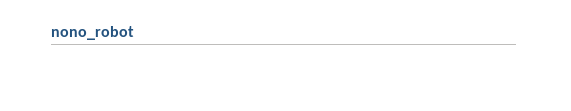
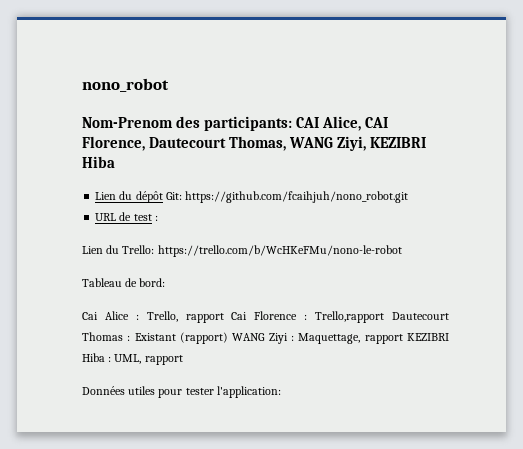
+ Nom-Prenom des participants: CAI Alice, CAI Florence, Dautecourt Thomas, WANG Ziyi, KEZIBRI Hiba
+ Lien du dépôt Git: https://github.com/fcaihjuh/nono_robot.git
+ URL de test :
+ Lien du Trello: https://trello.com/b/WcHKeFMu/nono-le-robot
+ Tableau de bord:
+ Cai Alice : Trello, rapport Cai Florence : Trello,rapport Dautecourt Thomas : Existant (rapport) WANG Ziyi : Maquettage, rapport KEZIBRI Hiba : UML, rapport
+ Données utiles pour tester l'application:

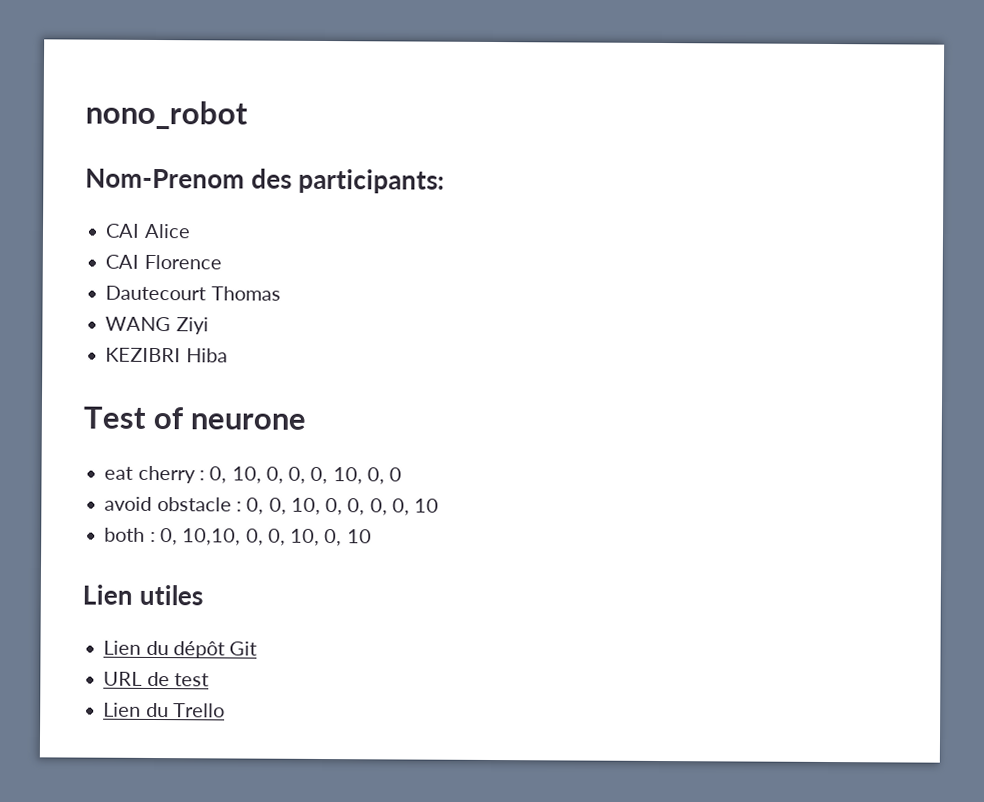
- Nom-Prenom des participants: CAI Alice, CAI Florence, Dautecourt Thomas, WANG Ziyi, KEZIBRI Hiba
+ Nom-Prenom des participants:
+ CAI Alice
+ CAI Florence
+ Dautecourt Thomas
+ WANG Ziyi
+ KEZIBRI Hiba
+ Test of neurone
+ eat cherry : 0, 10, 0, 0, 0, 10, 0, 0
+ avoid obstacle : 0, 0, 10, 0, 0, 0, 0, 10
+ both : 0, 10,10, 0, 0, 10, 0, 10
+ Lien utiles
- Lien du dépôt Git: https://github.com/fcaihjuh/nono_robot.git
+ Lien du dépôt Git
- URL de test :
- Lien du Trello: https://trello.com/b/WcHKeFMu/nono-le-robot
- Tableau de bord:
- Cai Alice : Trello, rapport Cai Florence : Trello,rapport Dautecourt Thomas : Existant (rapport) WANG Ziyi : Maquettage, rapport KEZIBRI Hiba : UML, rapport
- Données utiles pour tester l'application:
+ URL de test
+ Lien du Trello

